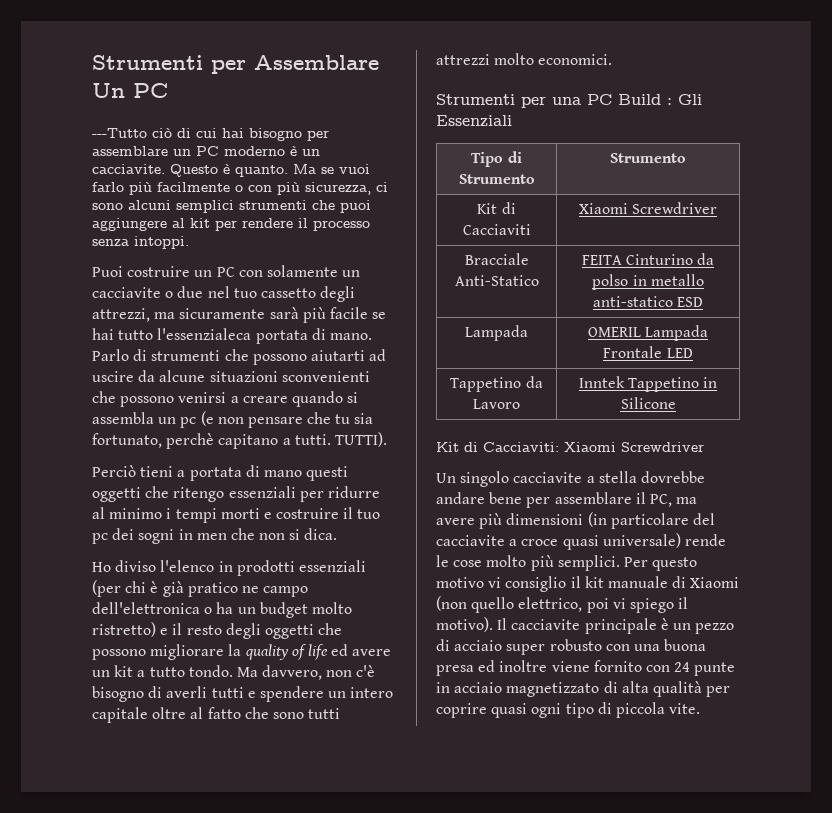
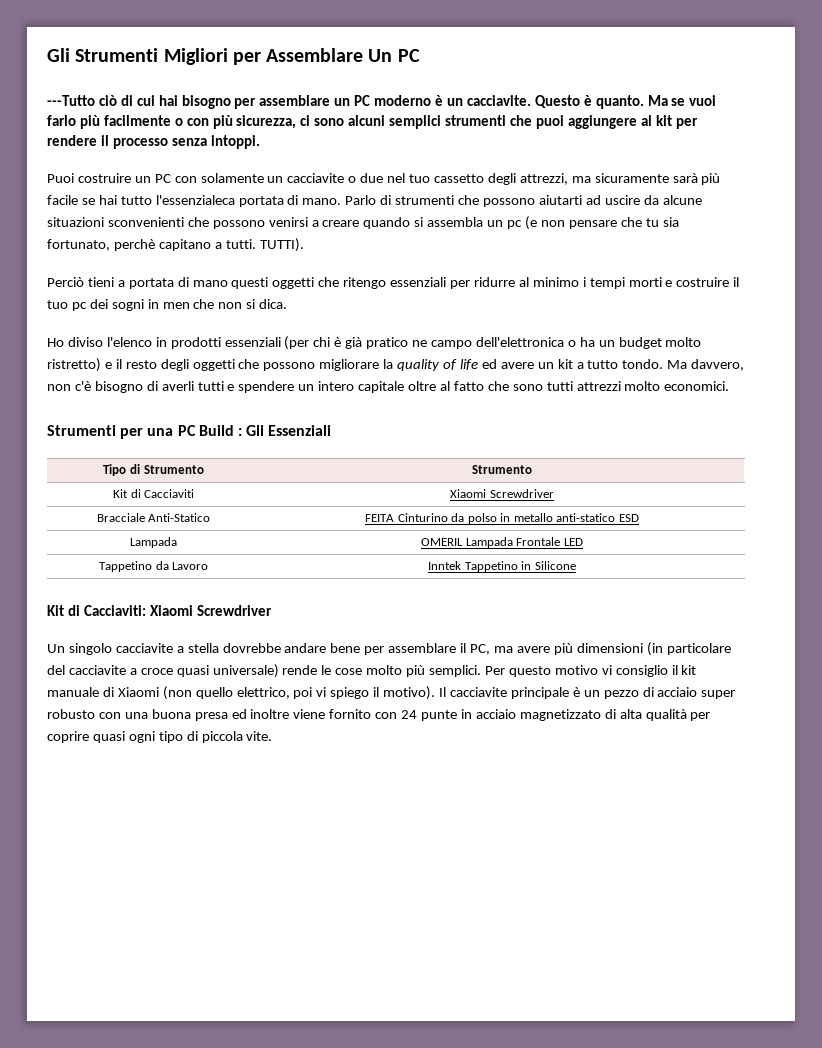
- Strumenti per Assemblare Un PC
+ Gli Strumenti Migliori per Assemblare Un PC

